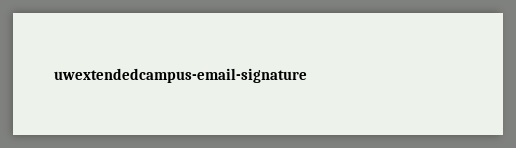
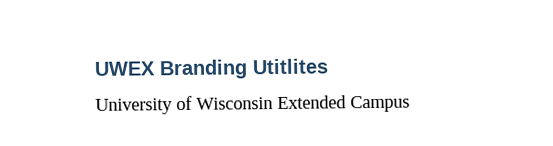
- uwextendedcampus-email-signature
+ UWEX Branding Utitlites
+ University of Wisconsin Extended Campus

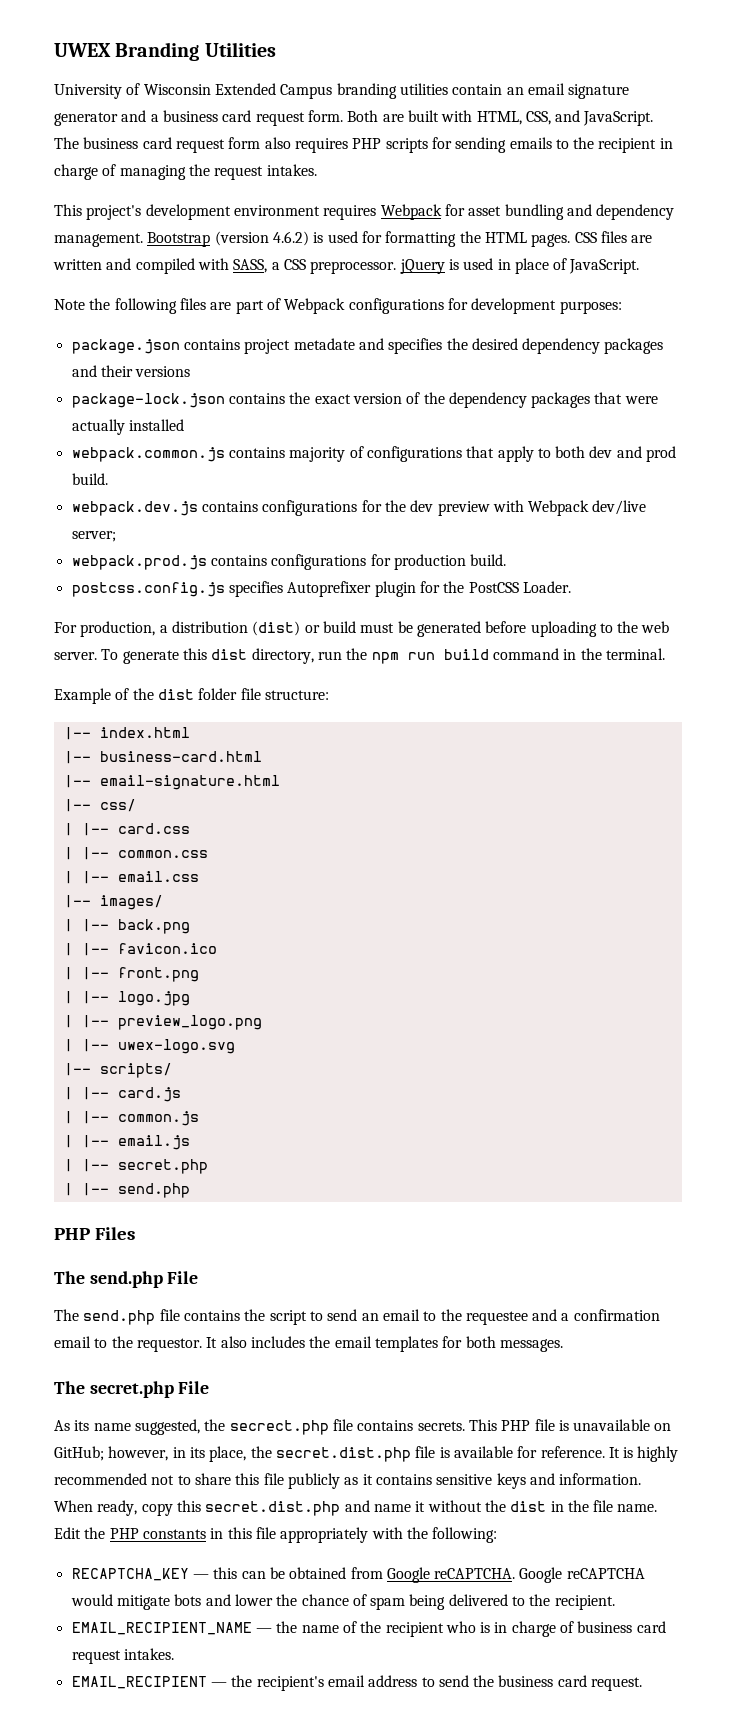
- UWEX Branding Utitlites
+ UWEX Branding Utilities
- University of Wisconsin Extended Campus
+ University of Wisconsin Extended Campus branding utilities contain an email signature generator and a business card request form. Both are built with HTML, CSS, and JavaScript. The business card request form also requires PHP scripts for sending emails to the recipient in charge of managing the request intakes.
+ This project's development environment requires Webpack for asset bundling and dependency management. Bootstrap (version 4.6.2) is used for formatting the HTML pages. CSS files are written and compiled with SASS, a CSS preprocessor. jQuery is used in place of JavaScript.
+ Note the following files are part of Webpack configurations for development purposes:
+ package.json contains project metadate and specifies the desired dependency packages and their versions
+ package-lock.json contains the exact version of the dependency packages that were actually installed
+ webpack.common.js contains majority of configurations that apply to both dev and prod build.
+ webpack.dev.js contains configurations for the dev preview with Webpack dev/live server;
+ webpack.prod.js contains configurations for production build.
+ postcss.config.js specifies Autoprefixer plugin for the PostCSS Loader.
+ For production, a distribution (dist) or build must be generated before uploading to the web server. To generate this dist directory, run the npm run build command in the terminal.
+ Example of the dist folder file structure:
+ |-- index.html
+ |-- business-card.html
+ |-- email-signature.html
+ |-- css/
+ | |-- card.css
+ | |-- common.css
+ | |-- email.css
+ |-- images/
+ | |-- back.png
+ | |-- favicon.ico
+ | |-- front.png
+ | |-- logo.jpg
+ | |-- preview_logo.png
+ | |-- uwex-logo.svg
+ |-- scripts/
+ | |-- card.js
+ | |-- common.js
+ | |-- email.js
+ | |-- secret.php
+ | |-- send.php
+ PHP Files
+ The send.php File
+ The send.php file contains the script to send an email to the requestee and a confirmation email to the requestor. It also includes the email templates for both messages.
+ The secret.php File
+ As its name suggested, the secrect.php file contains secrets. This PHP file is unavailable on GitHub; however, in its place, the secret.dist.php file is available for reference. It is highly recommended not to share this file publicly as it contains sensitive keys and information. When ready, copy this secret.dist.php and name it without the dist in the file name. Edit the PHP constants in this file appropriately with the following:
+ RECAPTCHA_KEY — this can be obtained from Google reCAPTCHA. Google reCAPTCHA would mitigate bots and lower the chance of spam being delivered to the recipient.
+ EMAIL_RECIPIENT_NAME — the name of the recipient who is in charge of business card request intakes.
+ EMAIL_RECIPIENT — the recipient's email address to send the business card request.

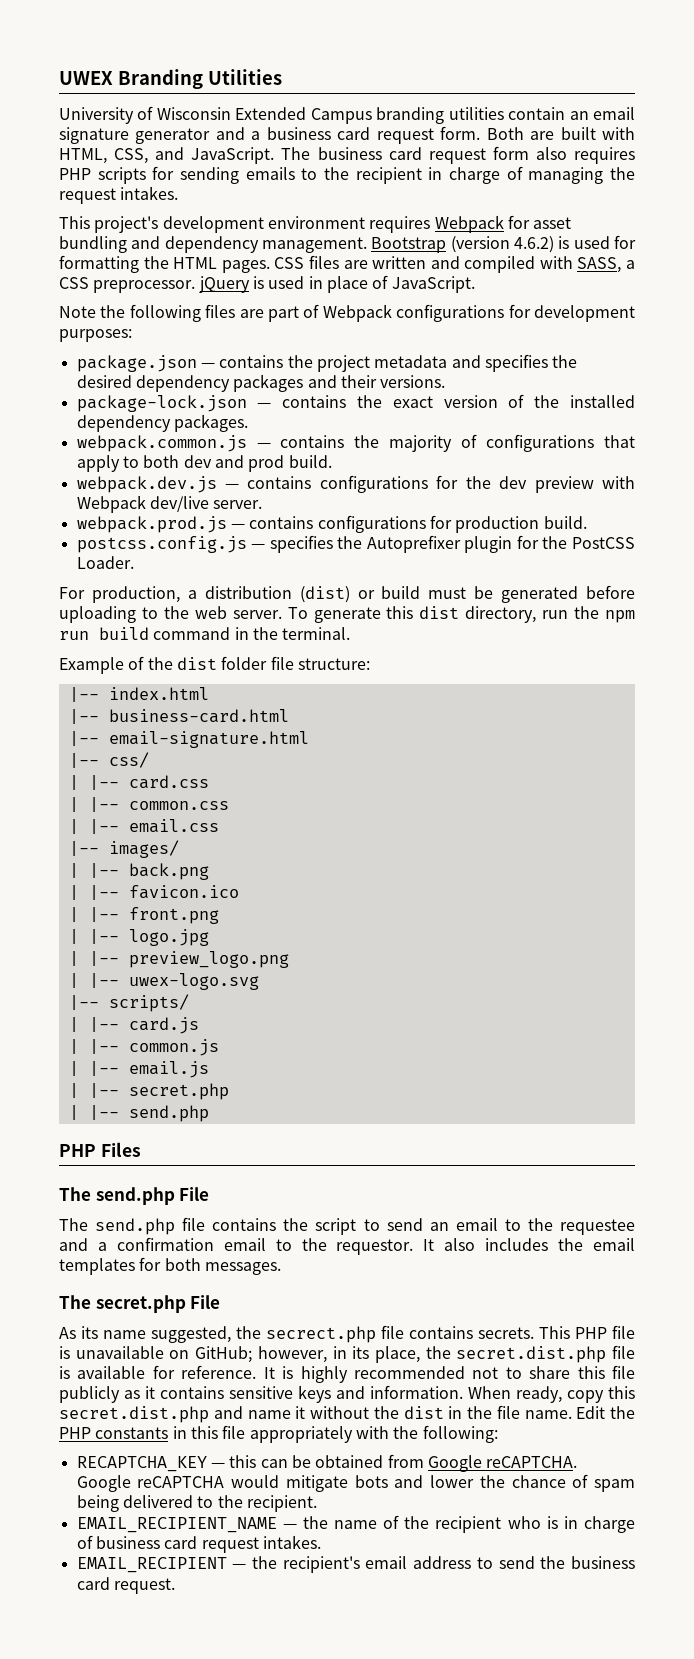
- package.json contains project metadate and specifies the desired dependency packages and their versions
+ package.json — contains the project metadata and specifies the desired dependency packages and their versions.
- package-lock.json contains the exact version of the dependency packages that were actually installed
- webpack.common.js contains majority of configurations that apply to both dev and prod build.
+ package-lock.json — contains the exact version of the installed dependency packages.
+ webpack.common.js — contains the majority of configurations that apply to both dev and prod build.
- webpack.dev.js contains configurations for the dev preview with Webpack dev/live server;
+ webpack.dev.js — contains configurations for the dev preview with Webpack dev/live server.
- webpack.prod.js contains configurations for production build.
+ webpack.prod.js — contains configurations for production build.
- postcss.config.js specifies Autoprefixer plugin for the PostCSS Loader.
+ postcss.config.js — specifies the Autoprefixer plugin for the PostCSS Loader.

